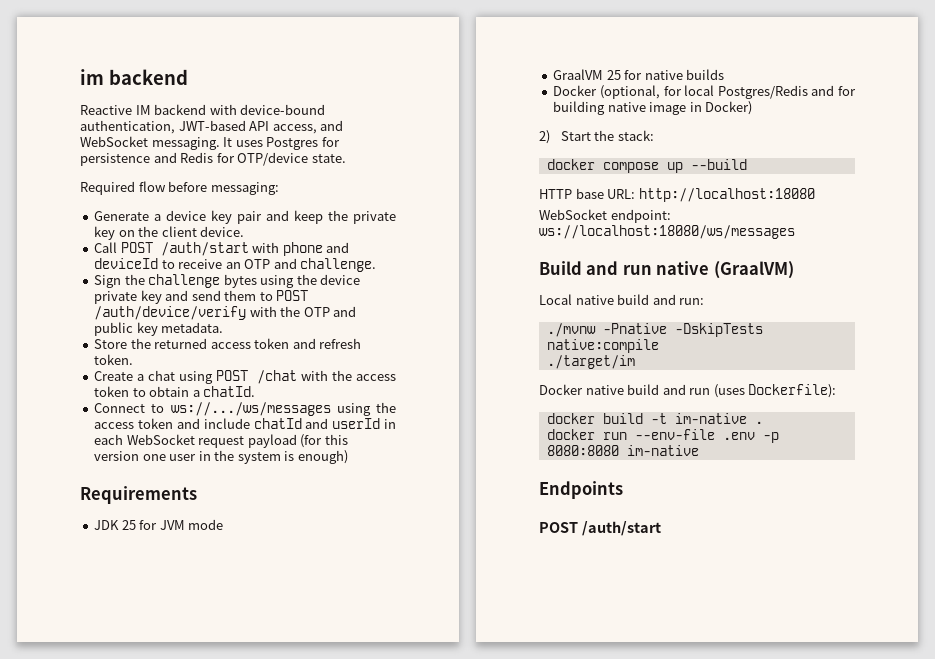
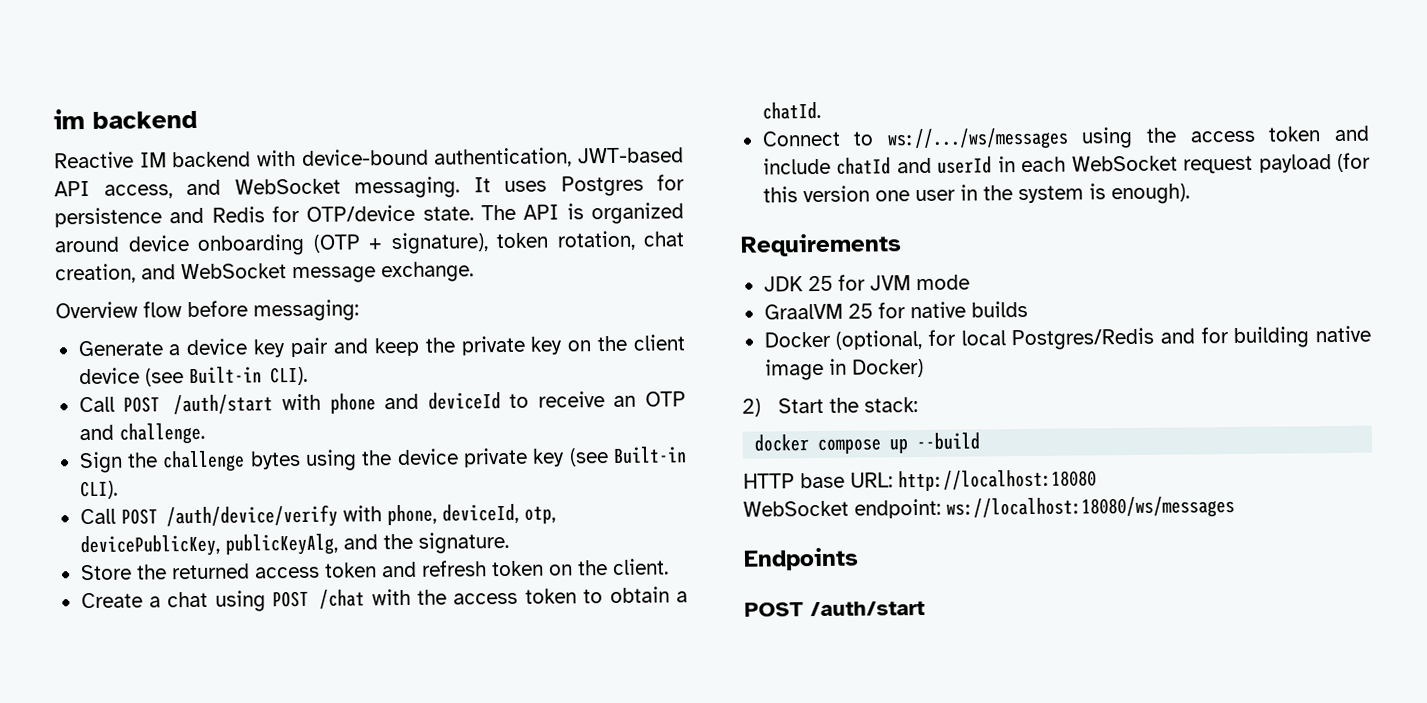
- It uses Postgres for persistence and Redis for OTP/device state.
- Required flow before messaging:
+ It uses Postgres for persistence and Redis for OTP/device state. The API is organized around device onboarding (OTP + signature), token rotation, chat creation, and WebSocket message exchange.
+ Overview flow before messaging:
- Generate a device key pair and keep the private key on the client device.
+ Generate a device key pair and keep the private key on the client device (see Built-in CLI).
- Sign the challenge bytes using the device private key and send them to POST /auth/device/verify with the OTP and public key metadata.
+ Sign the challenge bytes using the device private key (see Built-in CLI).
+ Call POST /auth/device/verify with phone, deviceId, otp, devicePublicKey, publicKeyAlg, and the signature.
- Store the returned access token and refresh token.
+ Store the returned access token and refresh token on the client.
- Connect to ws://.../ws/messages using the access token and include chatId and userId in each WebSocket request payload (for this version one user in the system is enough)
+ Connect to ws://.../ws/messages using the access token and include chatId and userId in each WebSocket request payload (for this version one user in the system is enough).
- Build and run native (GraalVM)
- Local native build and run:
- ./mvnw -Pnative -DskipTests native:compile
- ./target/im
- Docker native build and run (uses Dockerfile):
- docker build -t im-native .
- docker run --env-file .env -p 8080:8080 im-native

